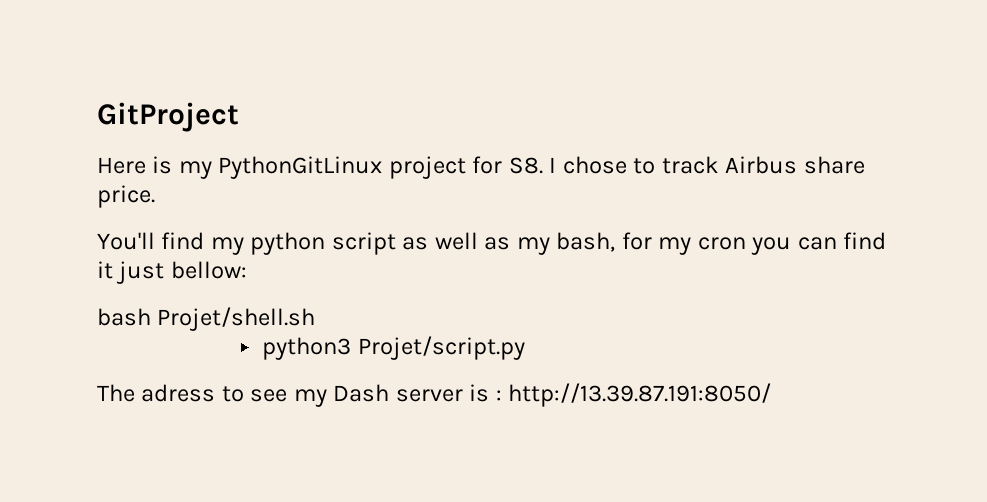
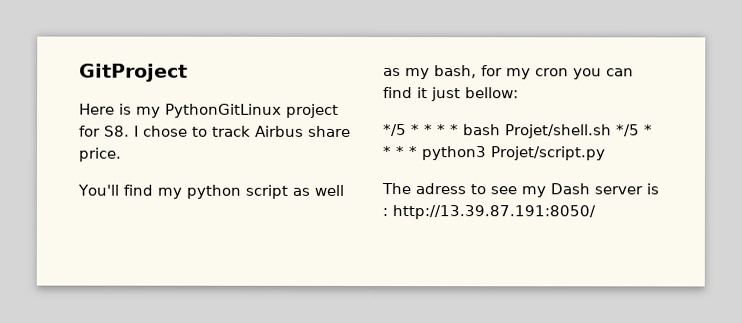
- bash Projet/shell.sh
- python3 Projet/script.py
+ */5 * * * * bash Projet/shell.sh */5 * * * * python3 Projet/script.py

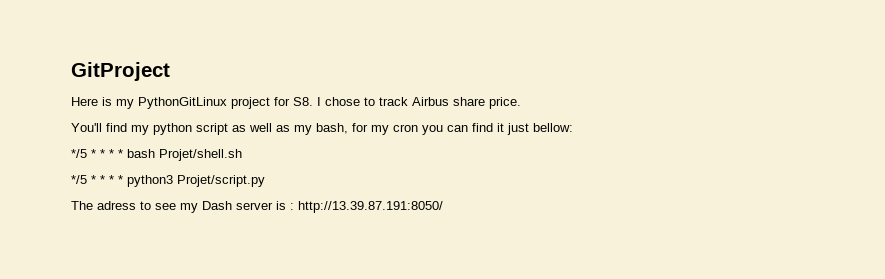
- */5 * * * * bash Projet/shell.sh */5 * * * * python3 Projet/script.py
+ */5 * * * * bash Projet/shell.sh
+ */5 * * * * python3 Projet/script.py

